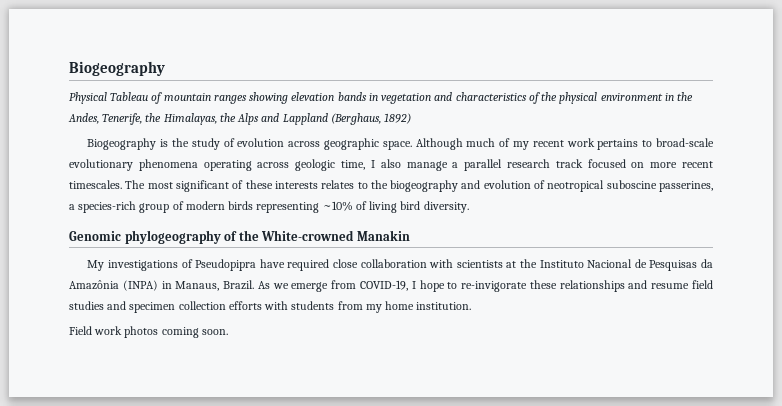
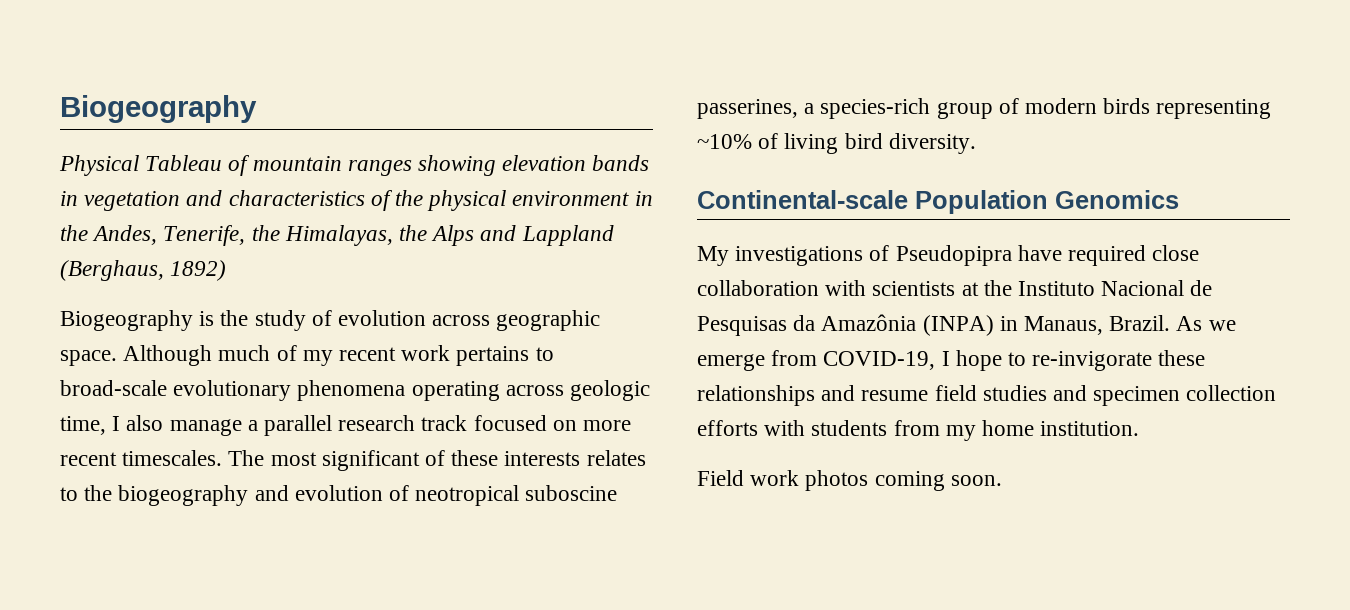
- Genomic phylogeography of the White-crowned Manakin
+ Continental-scale Population Genomics

